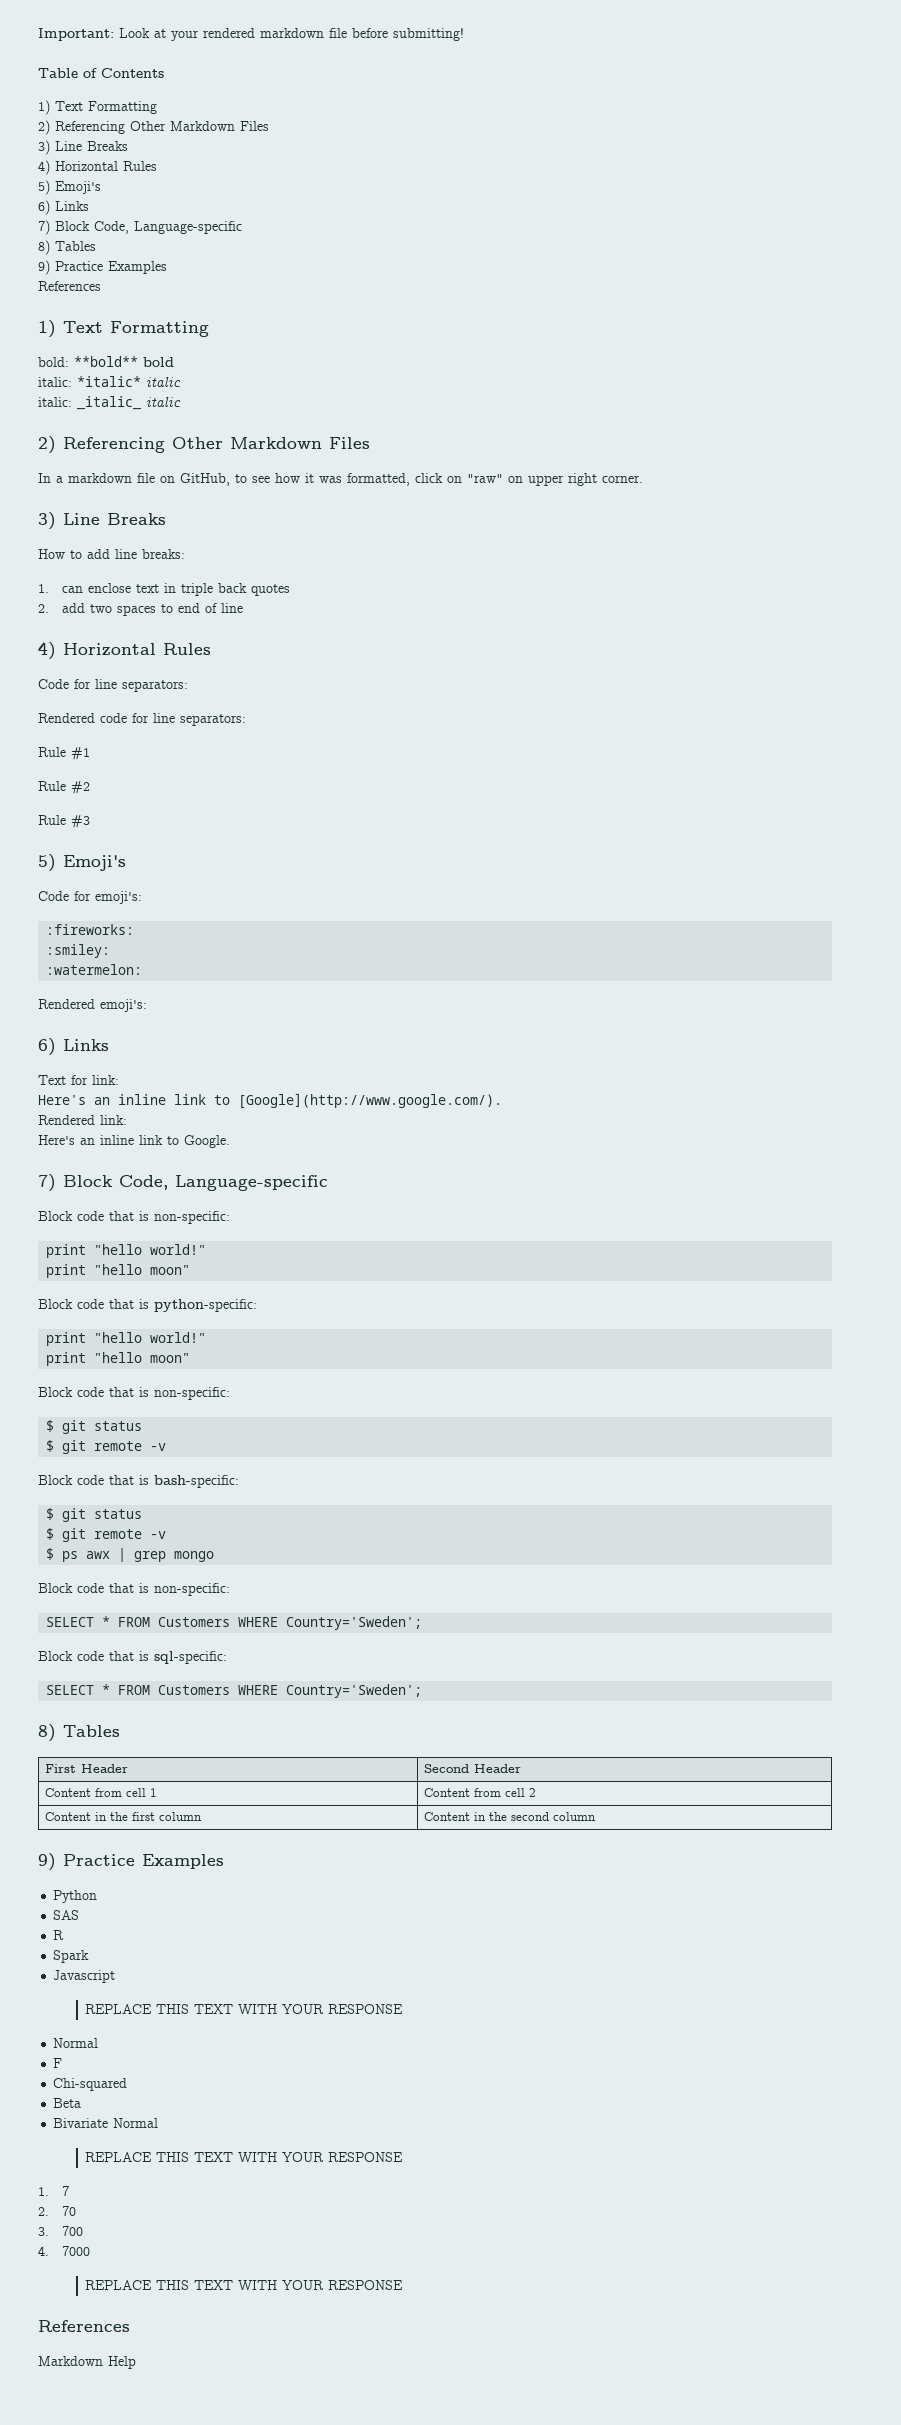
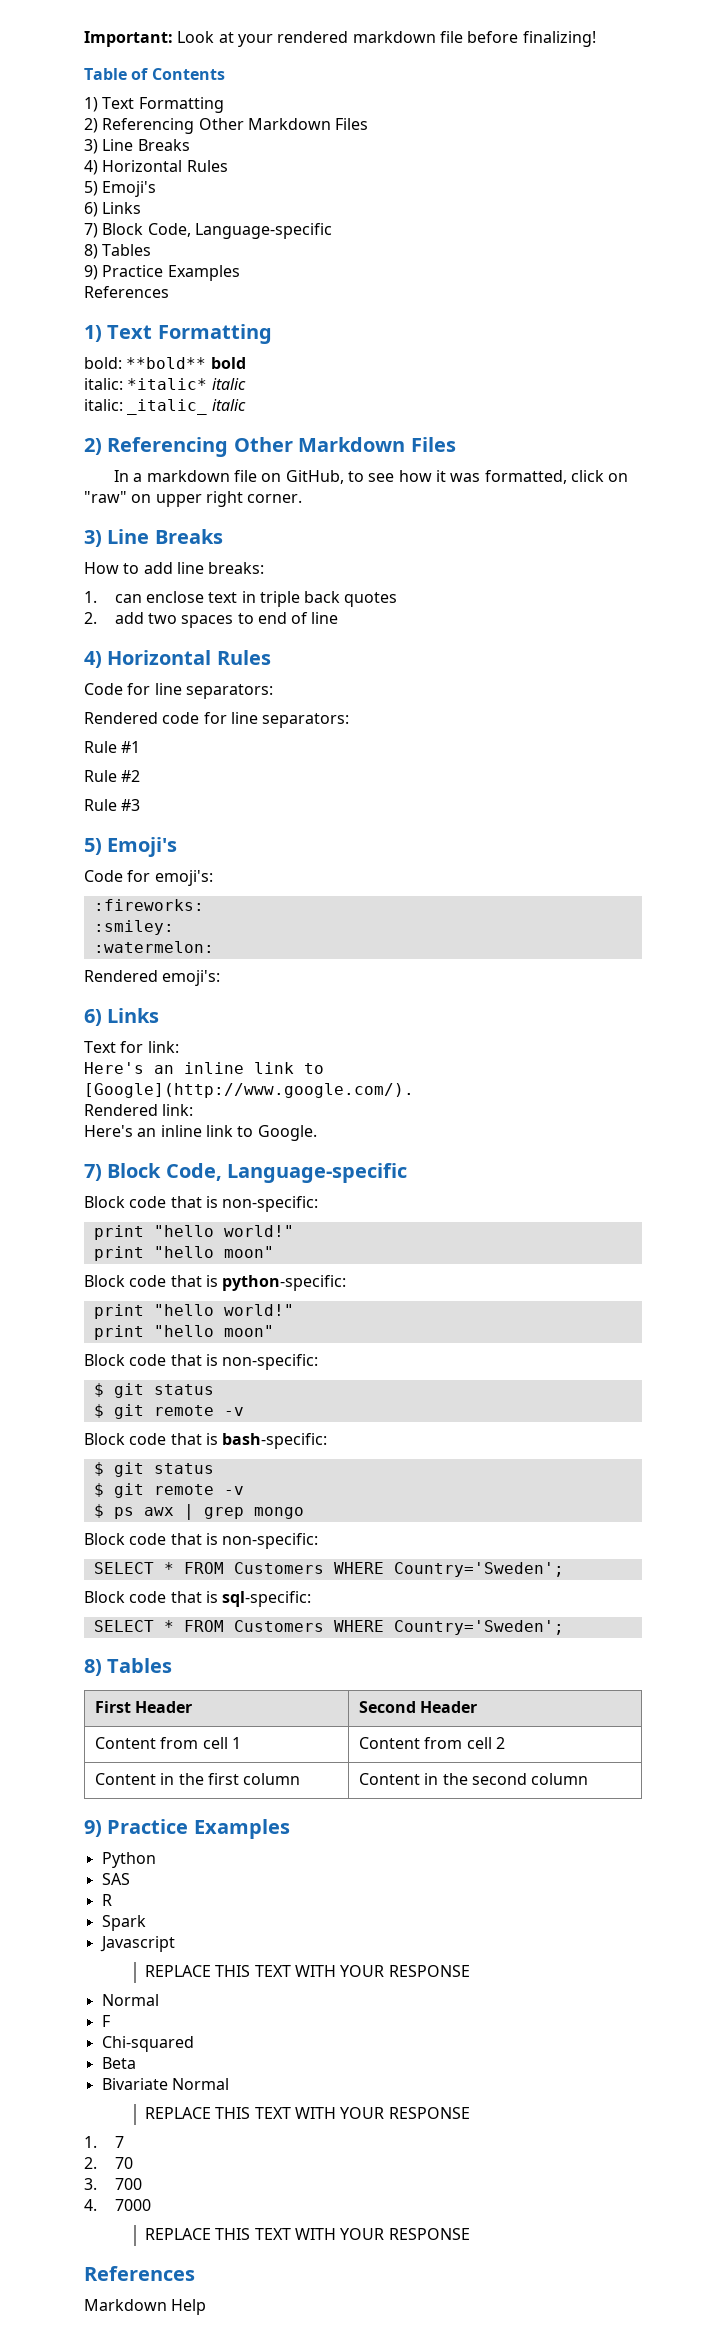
- Important: Look at your rendered markdown file before submitting!
+ Important: Look at your rendered markdown file before finalizing!

